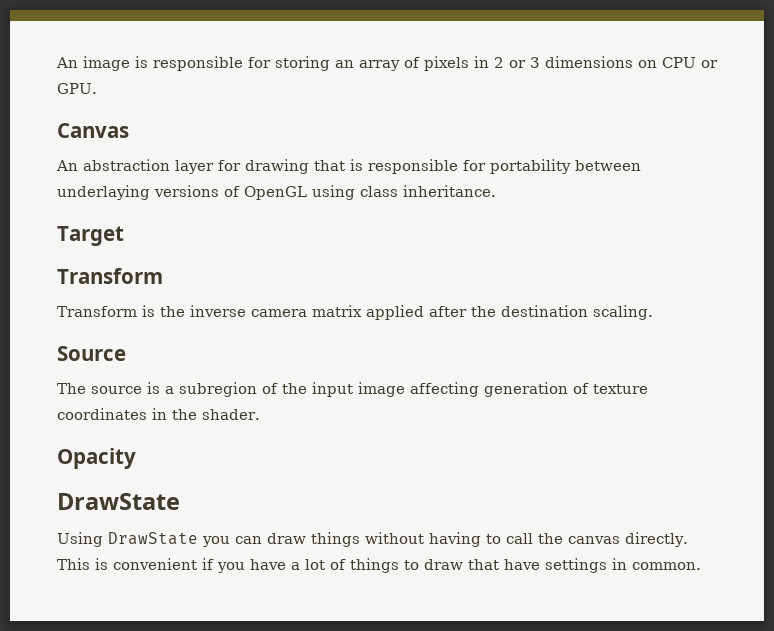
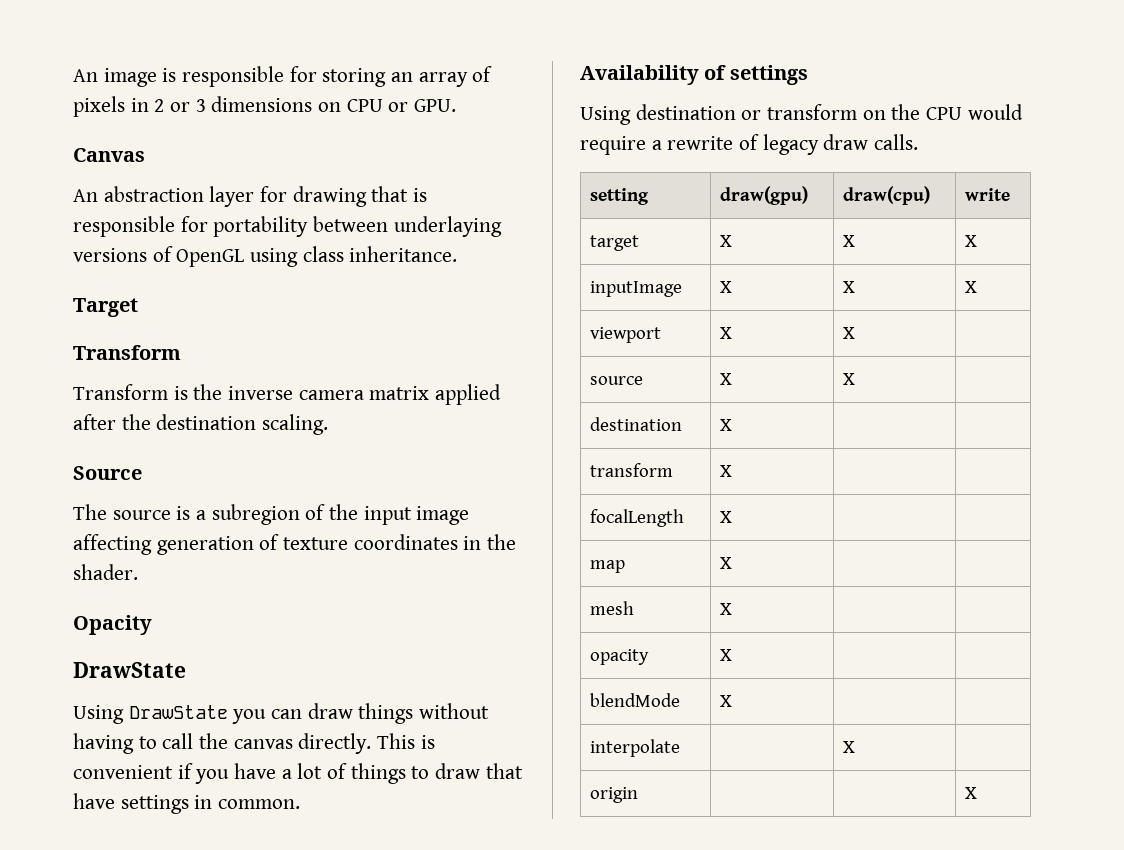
+ Availability of settings
+ Using destination or transform on the CPU would require a rewrite of legacy draw calls.
+ setting | draw(gpu) | draw(cpu) | write
+ target | X | X | X
+ inputImage | X | X | X
+ viewport | X | X |
+ source | X | X |
+ destination | X | |
+ transform | X | |
+ focalLength | X | |
+ map | X | |
+ mesh | X | |
+ opacity | X | |
+ blendMode | X | |
+ interpolate | | X |
+ origin | | | X

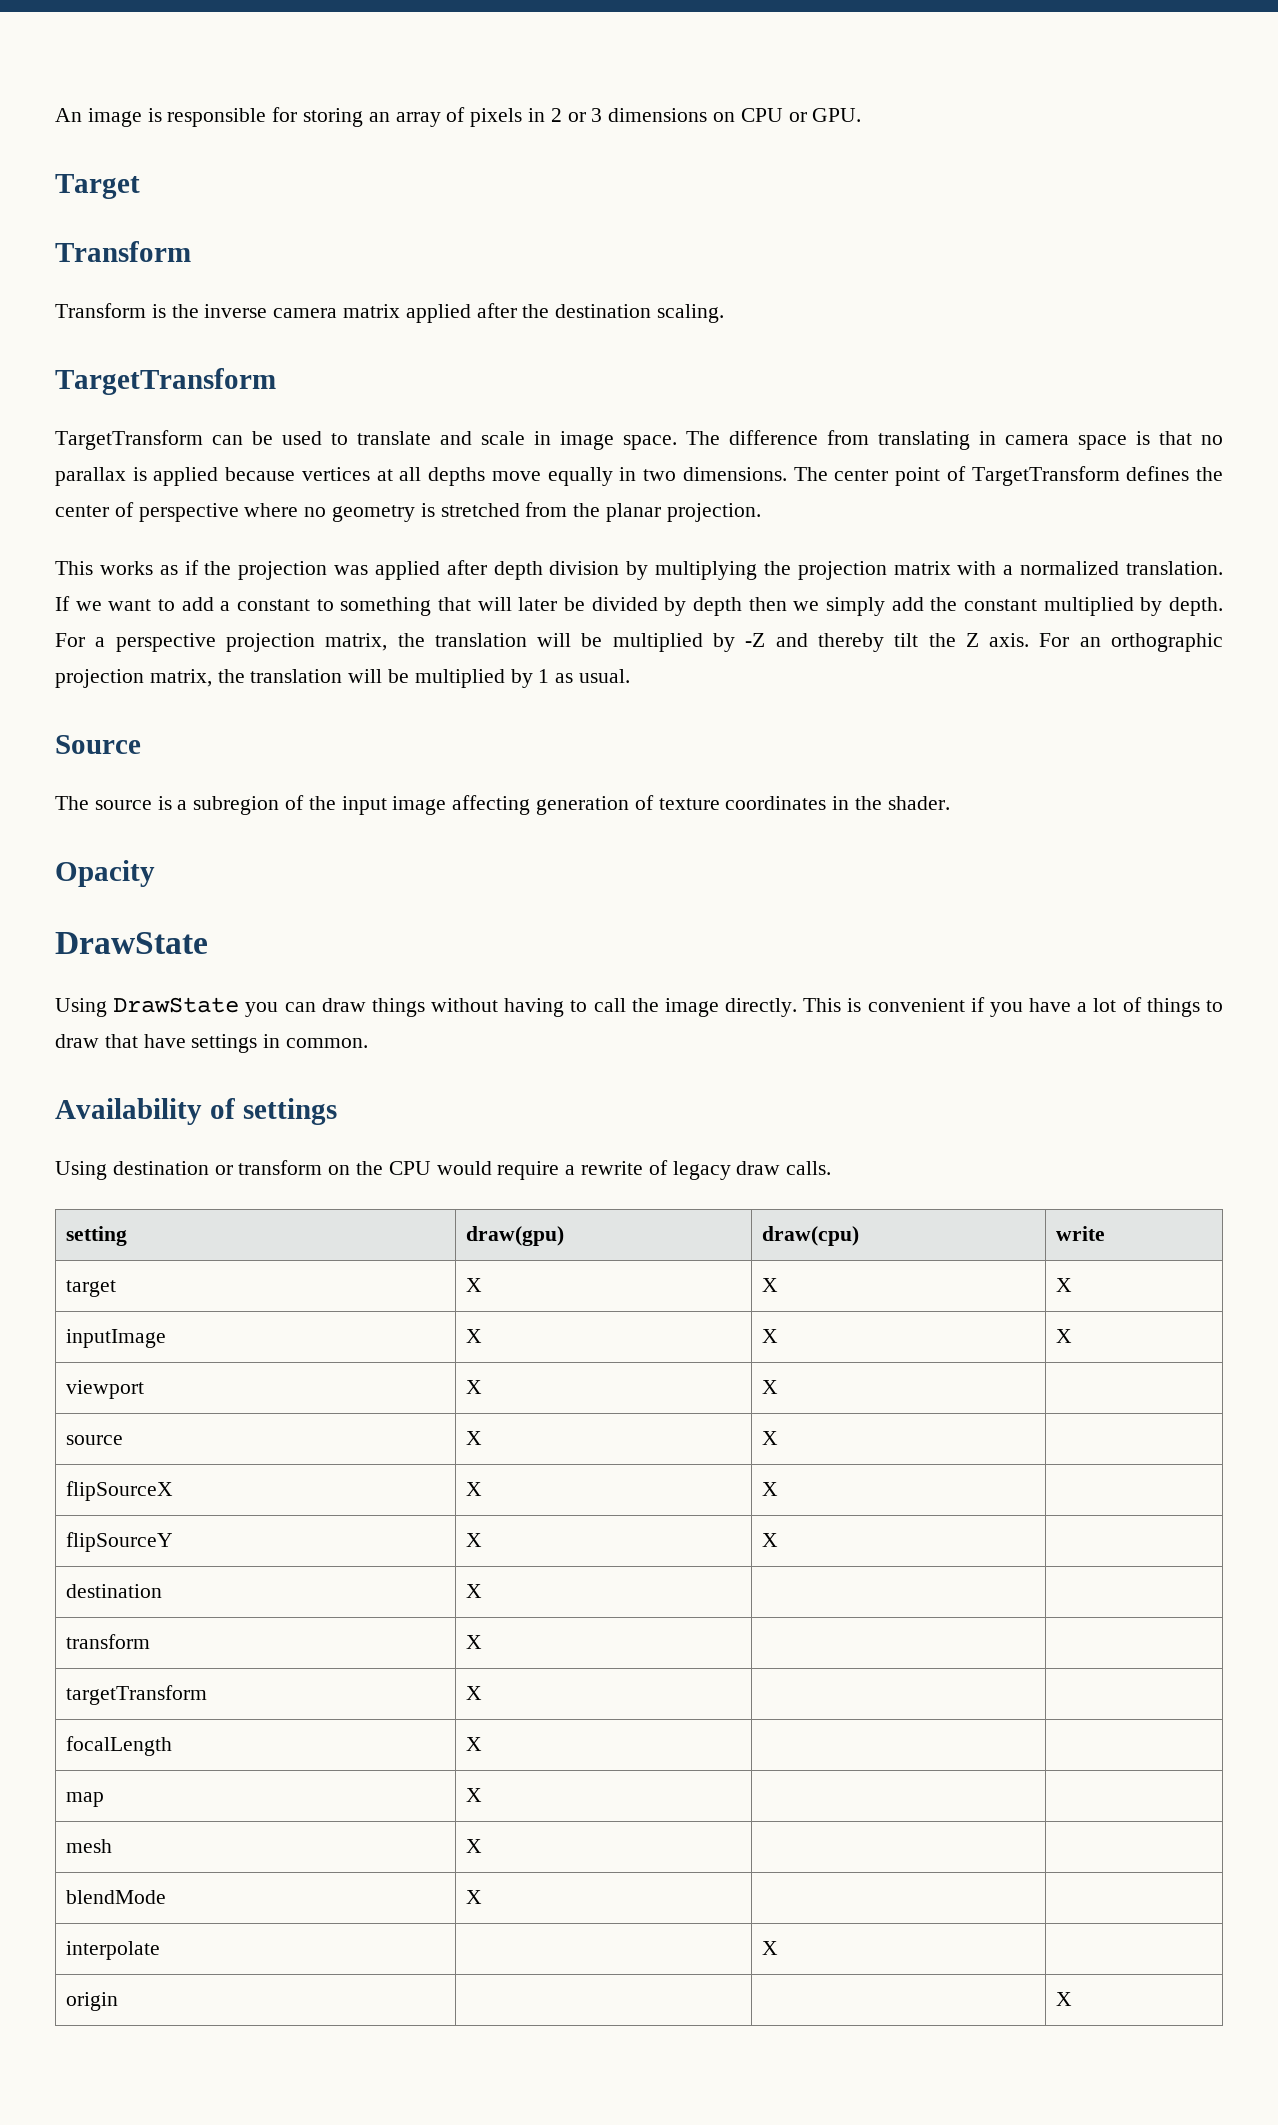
- Canvas
- An abstraction layer for drawing that is responsible for portability between underlaying versions of OpenGL using class inheritance.
  Transform is the inverse camera matrix applied after the destination scaling.
+ TargetTransform
+ TargetTransform can be used to translate and scale in image space. The difference from translating in camera space is that no parallax is applied because vertices at all depths move equally in two dimensions. The center point of TargetTransform defines the center of perspective where no geometry is stretched from the planar projection.
+ This works as if the projection was applied after depth division by multiplying the projection matrix with a normalized translation. If we want to add a constant to something that will later be divided by depth then we simply add the constant multiplied by depth. For a perspective projection matrix, the translation will be multiplied by -Z and thereby tilt the Z axis. For an orthographic projection matrix, the translation will be multiplied by 1 as usual.
- Using DrawState you can draw things without having to call the canvas directly.
+ Using DrawState you can draw things without having to call the image directly.
+ flipSourceX | X | X |
+ flipSourceY | X | X |
+ targetTransform | X | |
- opacity | X | |

